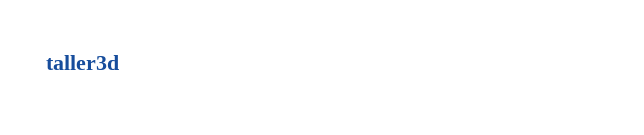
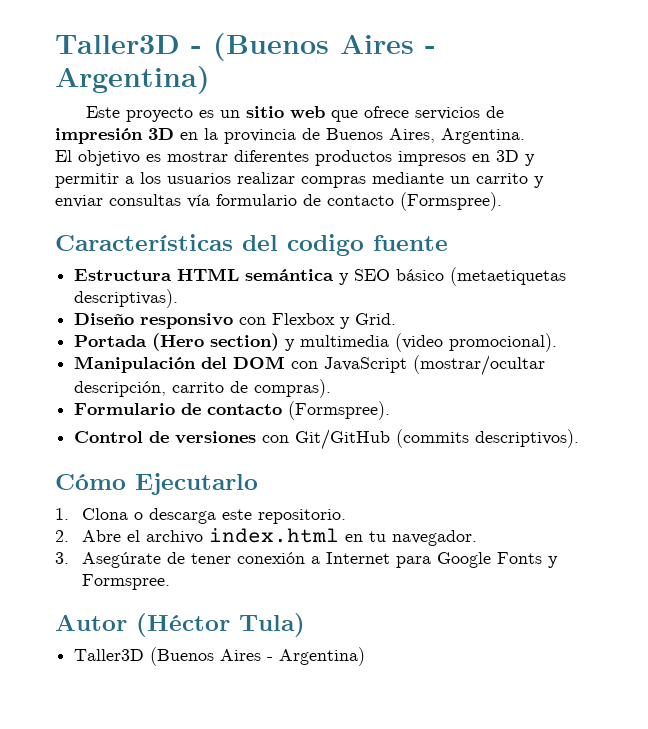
- taller3d
+ Taller3D - (Buenos Aires - Argentina)
+ Este proyecto es un sitio web que ofrece servicios de impresión 3D en la provincia de Buenos Aires, Argentina.
+ El objetivo es mostrar diferentes productos impresos en 3D y permitir a los usuarios realizar compras mediante un carrito y enviar consultas vía formulario de contacto (Formspree).
+ Características del codigo fuente
+ Estructura HTML semántica y SEO básico (metaetiquetas descriptivas).
+ Diseño responsivo con Flexbox y Grid.
+ Portada (Hero section) y multimedia (video promocional).
+ Manipulación del DOM con JavaScript (mostrar/ocultar descripción, carrito de compras).
+ Formulario de contacto (Formspree).
+ Control de versiones con Git/GitHub (commits descriptivos).
+ Cómo Ejecutarlo
+ 1. Clona o descarga este repositorio.
+ 2. Abre el archivo index.html en tu navegador.
+ 3. Asegúrate de tener conexión a Internet para Google Fonts y Formspree.
+ Autor (Héctor Tula)
+ Taller3D (Buenos Aires - Argentina)

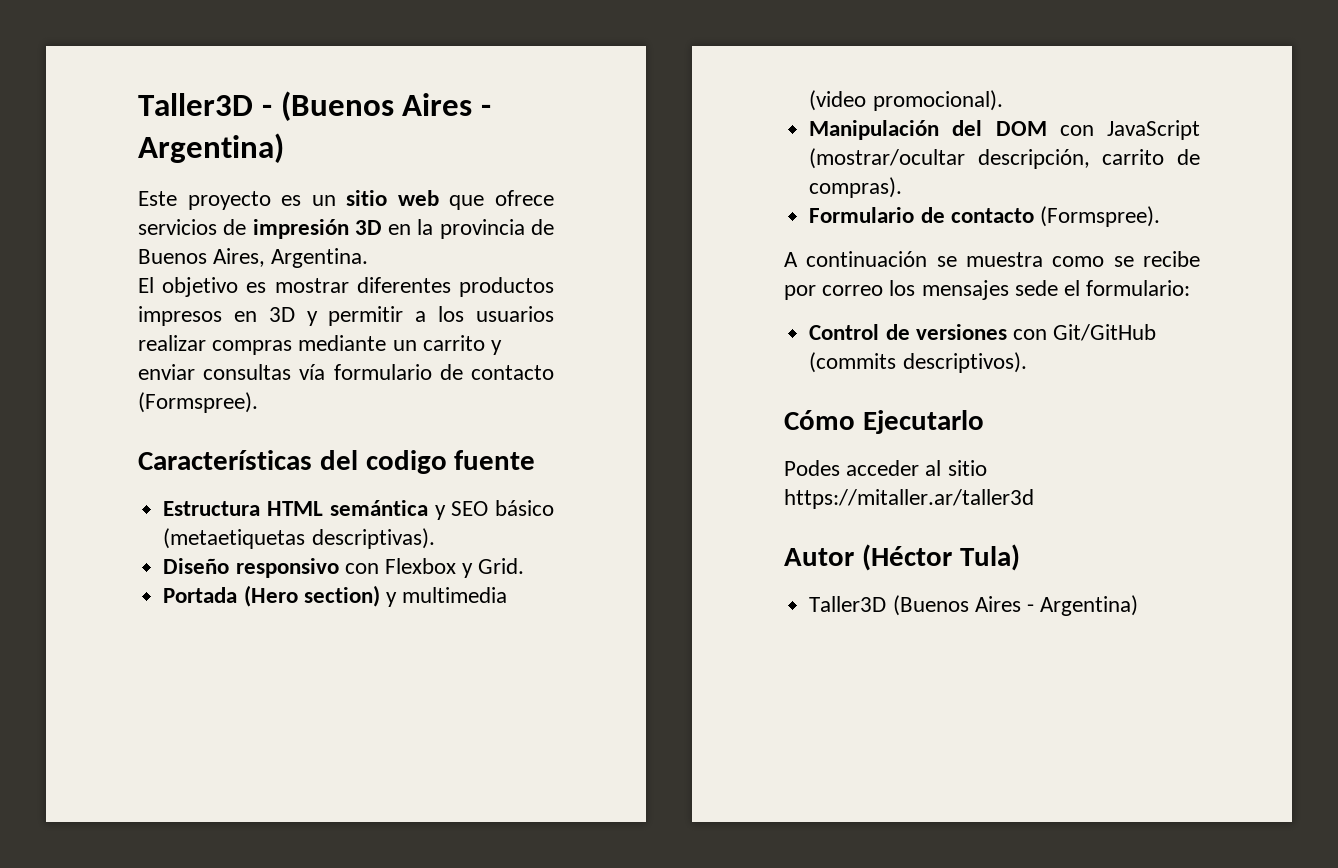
+ A continuación se muestra como se recibe por correo los mensajes sede el formulario:
- 1. Clona o descarga este repositorio.
- 2. Abre el archivo index.html en tu navegador.
- 3. Asegúrate de tener conexión a Internet para Google Fonts y Formspree.
+ Podes acceder al sitio https://mitaller.ar/taller3d

